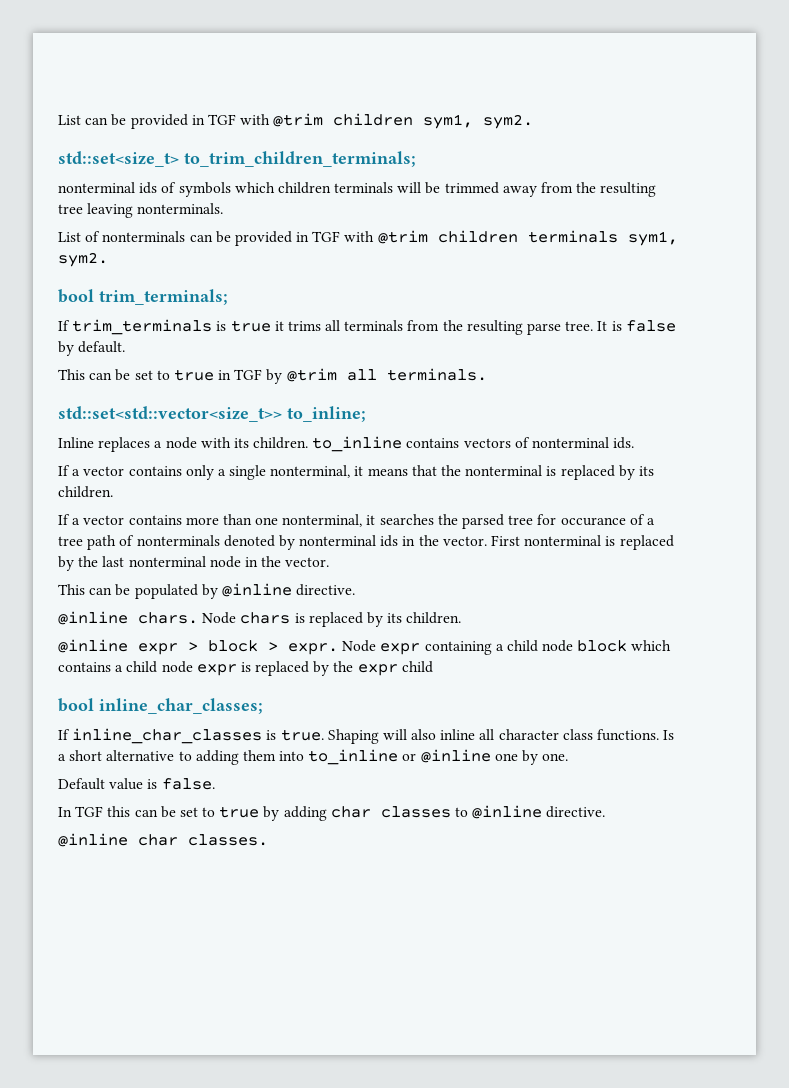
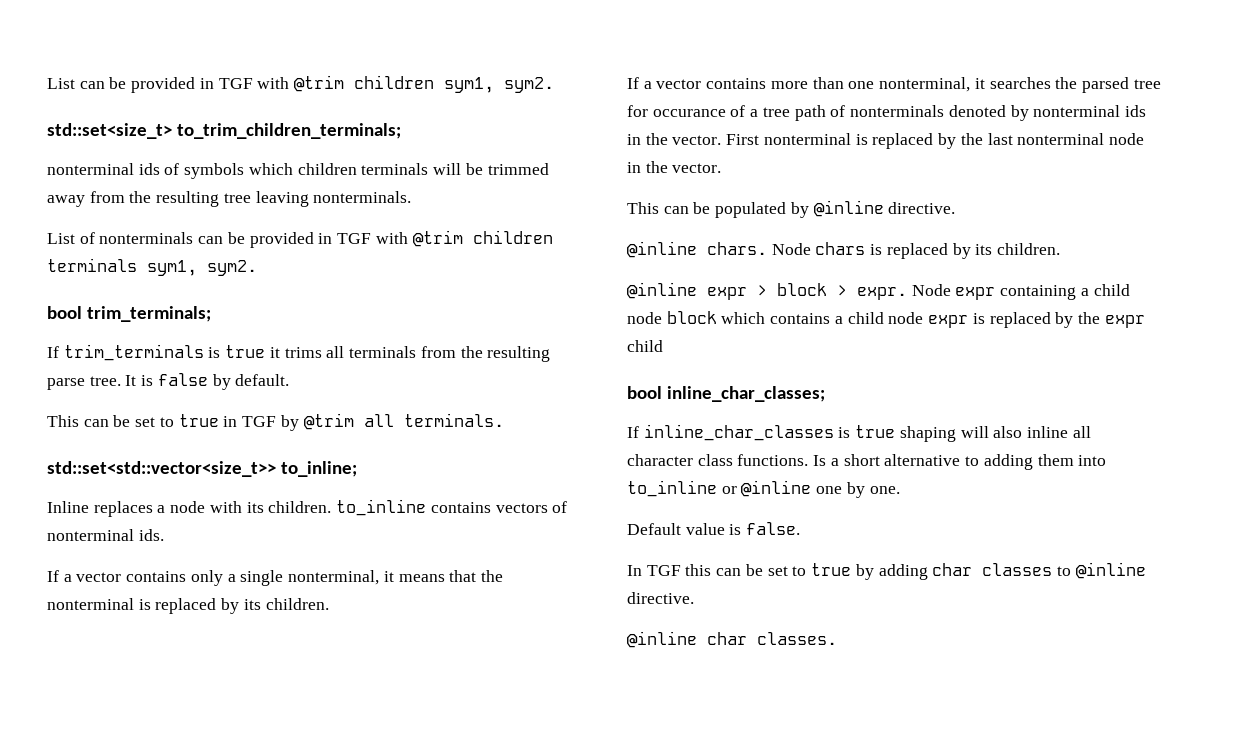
- If inline_char_classes is true. Shaping will also inline all character class functions.
+ If inline_char_classes is true shaping will also inline all character class functions.

